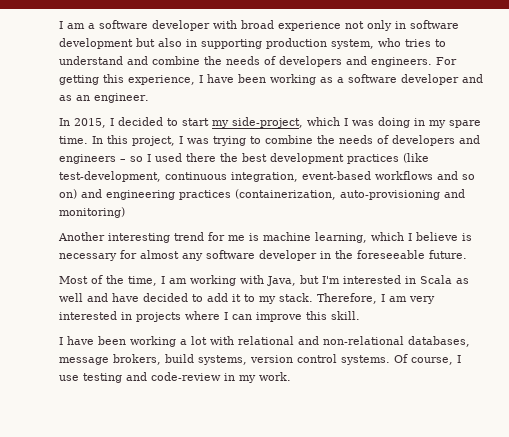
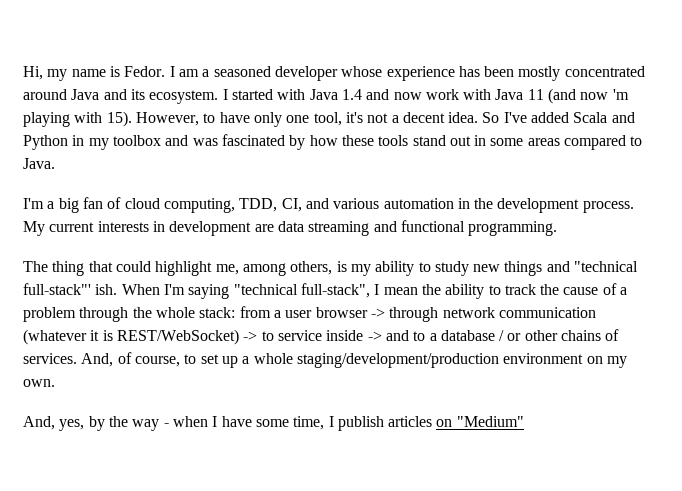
- I am a software developer with broad experience not only in software development but also in supporting production system, who tries to understand and combine the needs of developers and engineers. For getting this experience, I have been working as a software developer and as an engineer.
- In 2015, I decided to start my side-project, which I was doing in my spare time. In this project, I was trying to combine the needs of developers and engineers – so I used there the best development practices (like test-development, continuous integration, event-based workflows and so on) and engineering practices (containerization, auto-provisioning and monitoring)
- Another interesting trend for me is machine learning, which I believe is necessary for almost any software developer in the foreseeable future.
- Most of the time, I am working with Java, but I'm interested in Scala as well and have decided to add it to my stack. Therefore, I am very interested in projects where I can improve this skill.
- I have been working a lot with relational and non-relational databases, message brokers, build systems, version control systems. Of course, I use testing and code-review in my work.
+ Hi, my name is Fedor. I am a seasoned developer whose experience has been mostly concentrated around Java and its ecosystem. I started with Java 1.4 and now work with Java 11 (and now 'm playing with 15). However, to have only one tool, it's not a decent idea. So I've added Scala and Python in my toolbox and was fascinated by how these tools stand out in some areas compared to Java.
+ I'm a big fan of cloud computing, TDD, CI, and various automation in the development process. My current interests in development are data streaming and functional programming.
+ The thing that could highlight me, among others, is my ability to study new things and "technical full-stack"' ish. When I'm saying "technical full-stack", I mean the ability to track the cause of a problem through the whole stack: from a user browser -> through network communication (whatever it is REST/WebSocket) -> to service inside -> and to a database / or other chains of services. And, of course, to set up a whole staging/development/production environment on my own.
+ And, yes, by the way - when I have some time, I publish articles on "Medium"

